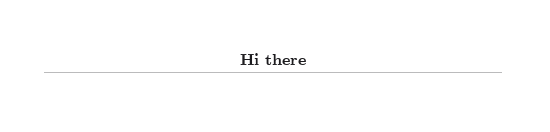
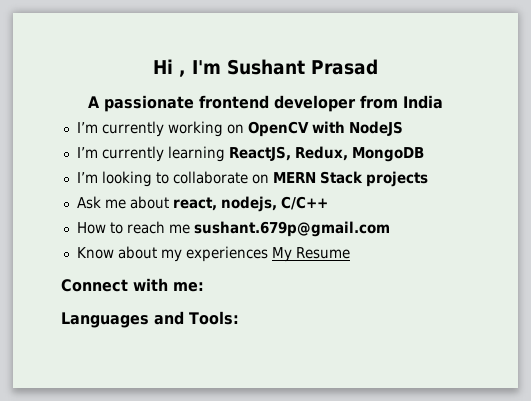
- Hi there
+ Hi , I'm Sushant Prasad
+ A passionate frontend developer from India
+ I’m currently working on OpenCV with NodeJS
+ I’m currently learning ReactJS, Redux, MongoDB
+ I’m looking to collaborate on MERN Stack projects
+ Ask me about react, nodejs, C/C++
+ How to reach me sushant.679p@gmail.com
+ Know about my experiences My Resume
+ Connect with me:
+ Languages and Tools:

